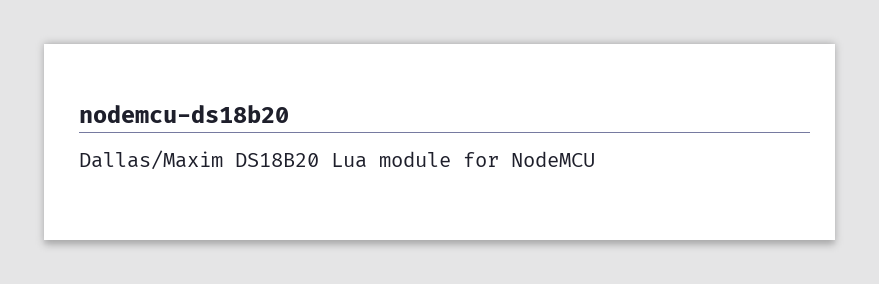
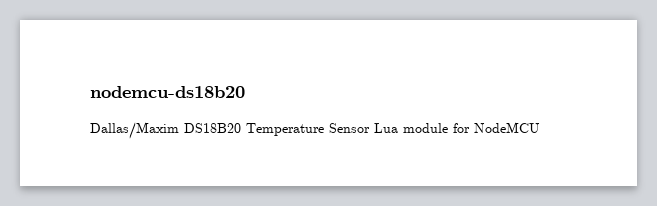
- Dallas/Maxim DS18B20 Lua module for NodeMCU
+ Dallas/Maxim DS18B20 Temperature Sensor Lua module for NodeMCU

